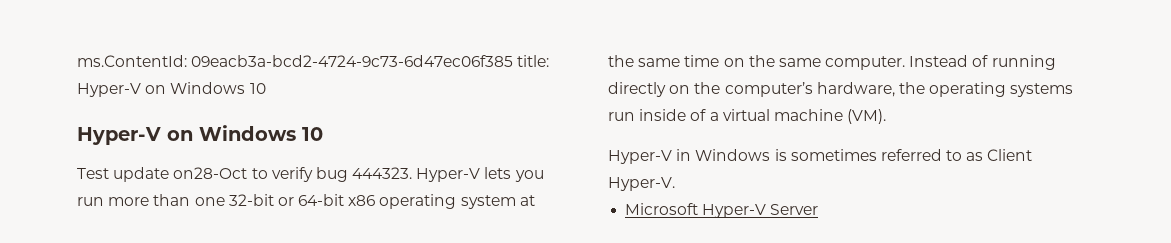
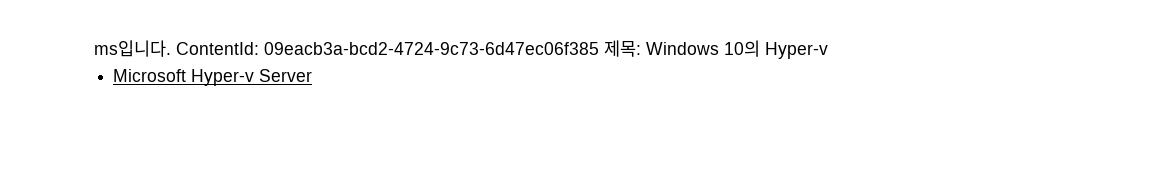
- ms.ContentId: 09eacb3a-bcd2-4724-9c73-6d47ec06f385 title: Hyper-V on Windows 10
- Hyper-V on Windows 10
- Test update on28-Oct to verify bug 444323. Hyper-V lets you run more than one 32-bit or 64-bit x86 operating system at the same time on the same computer. Instead of running directly on the computer’s hardware, the operating systems run inside of a virtual machine (VM).
- Hyper-V in Windows is sometimes referred to as Client Hyper-V.
+ ms입니다. ContentId: 09eacb3a-bcd2-4724-9c73-6d47ec06f385 제목: Windows 10의 Hyper-v
- Microsoft Hyper-V Server
+ Microsoft Hyper-v Server

